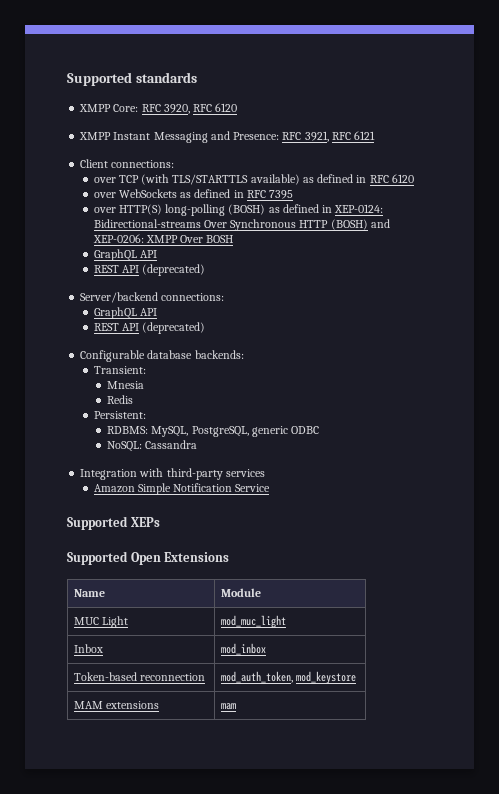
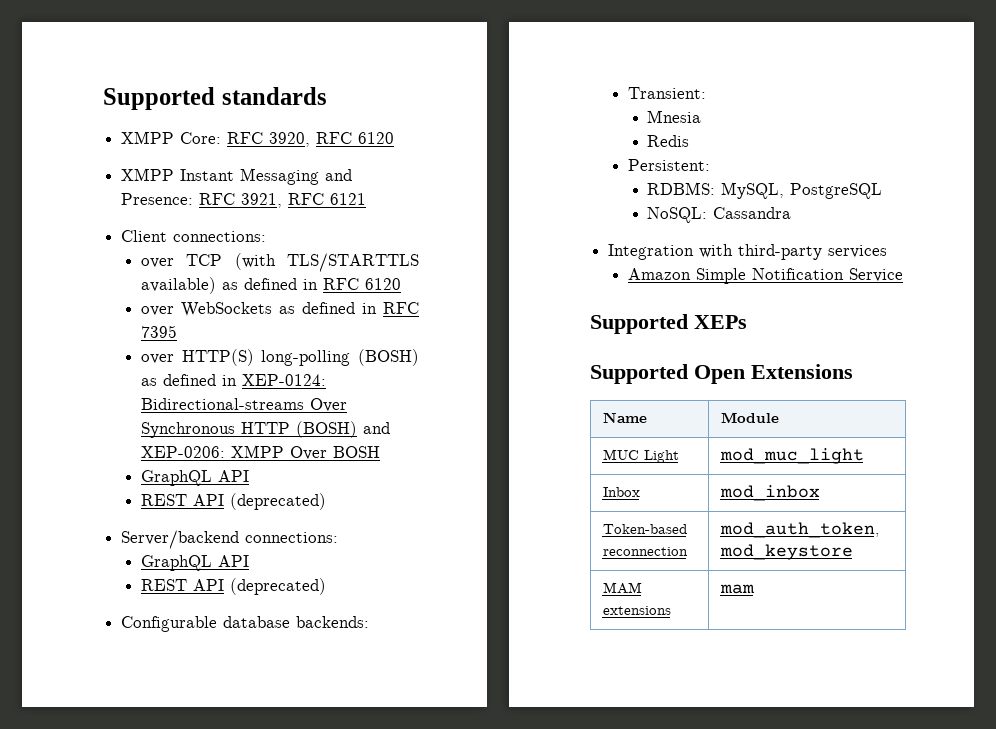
- RDBMS: MySQL, PostgreSQL, generic ODBC
+ RDBMS: MySQL, PostgreSQL

